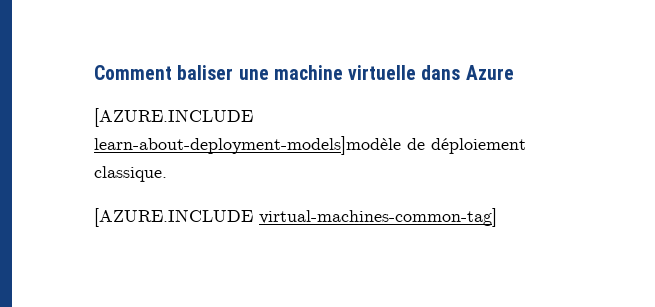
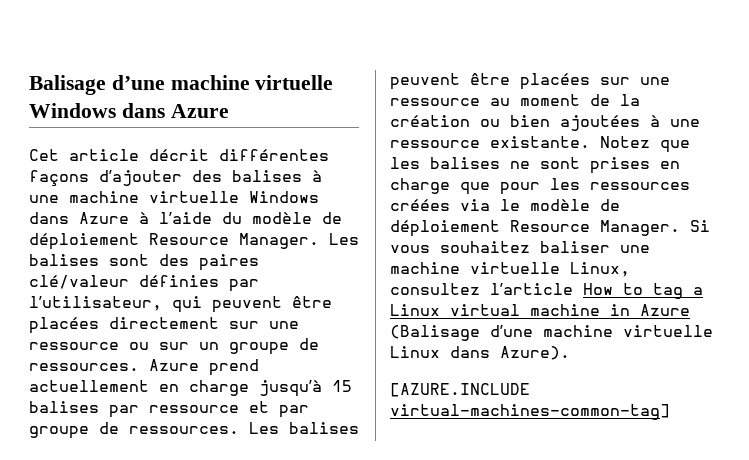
- Comment baliser une machine virtuelle dans Azure
- [AZURE.INCLUDE learn-about-deployment-models]modèle de déploiement classique.
+ Balisage d’une machine virtuelle Windows dans Azure
+ Cet article décrit différentes façons d’ajouter des balises à une machine virtuelle Windows dans Azure à l’aide du modèle de déploiement Resource Manager. Les balises sont des paires clé/valeur définies par l’utilisateur, qui peuvent être placées directement sur une ressource ou sur un groupe de ressources. Azure prend actuellement en charge jusqu’à 15 balises par ressource et par groupe de ressources. Les balises peuvent être placées sur une ressource au moment de la création ou bien ajoutées à une ressource existante. Notez que les balises ne sont prises en charge que pour les ressources créées via le modèle de déploiement Resource Manager. Si vous souhaitez baliser une machine virtuelle Linux, consultez l’article How to tag a Linux virtual machine in Azure (Balisage d’une machine virtuelle Linux dans Azure).

